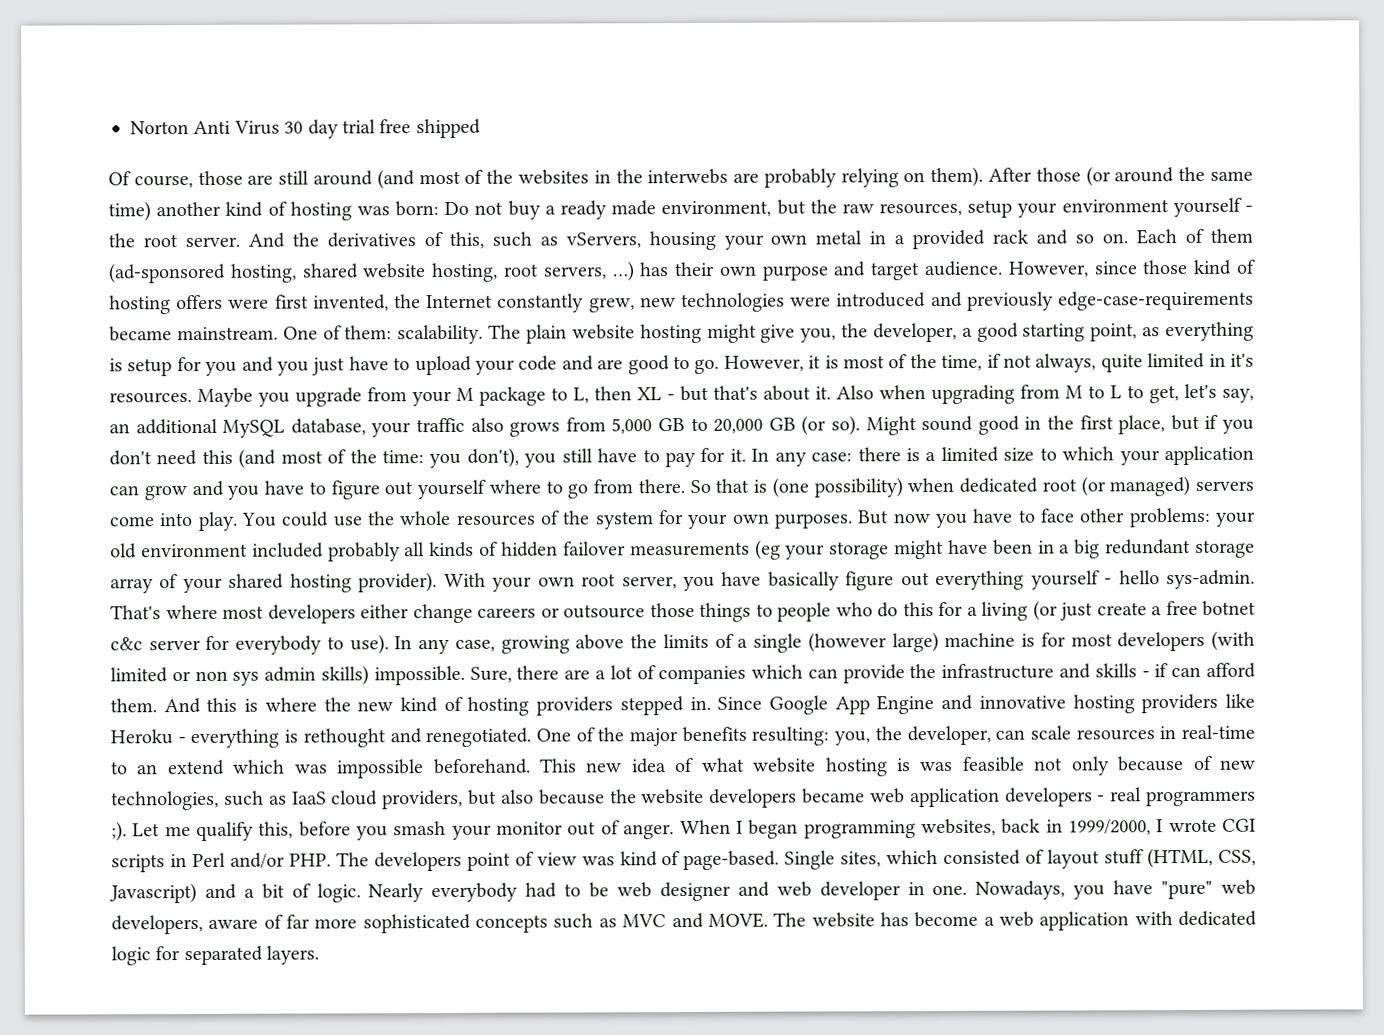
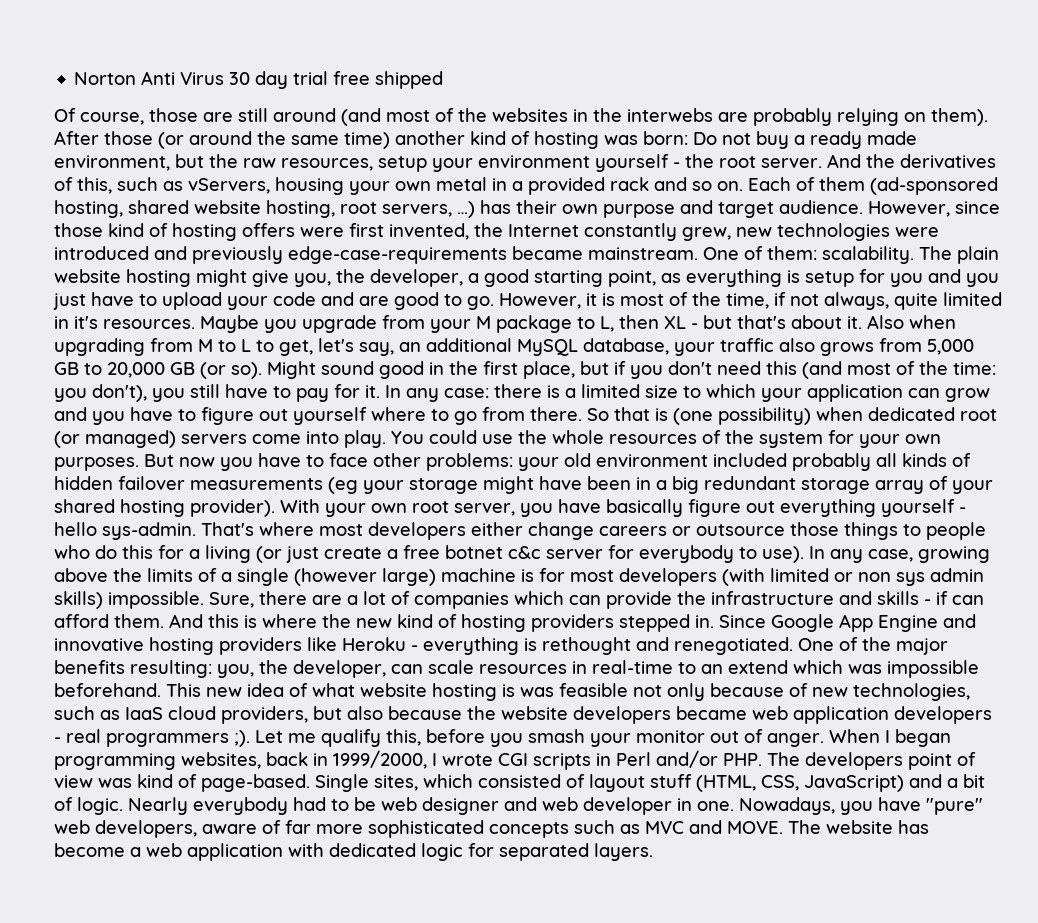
- Single sites, which consisted of layout stuff (HTML, CSS, Javascript) and a bit of logic.
+ Single sites, which consisted of layout stuff (HTML, CSS, JavaScript) and a bit of logic.

